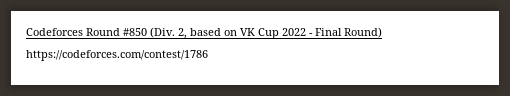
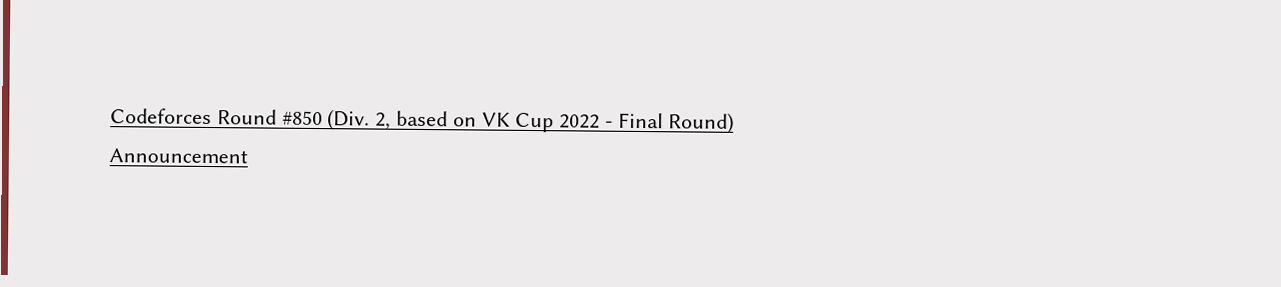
- https://codeforces.com/contest/1786
+ Announcement

